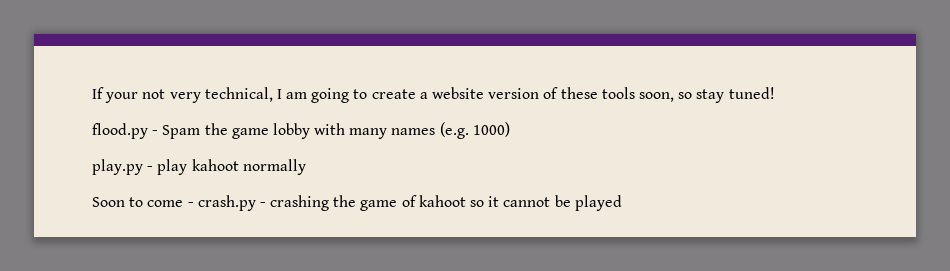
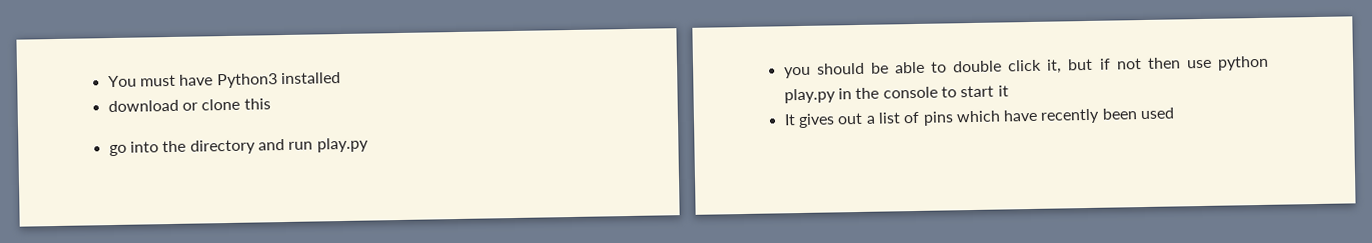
- If your not very technical, I am going to create a website version of these tools soon, so stay tuned!
- flood.py - Spam the game lobby with many names (e.g. 1000)
- play.py - play kahoot normally
- Soon to come - crash.py - crashing the game of kahoot so it cannot be played
+ You must have Python3 installed
+ download or clone this
+ go into the directory and run play.py
+ you should be able to double click it, but if not then use python play.py in the console to start it
+ It gives out a list of pins which have recently been used

